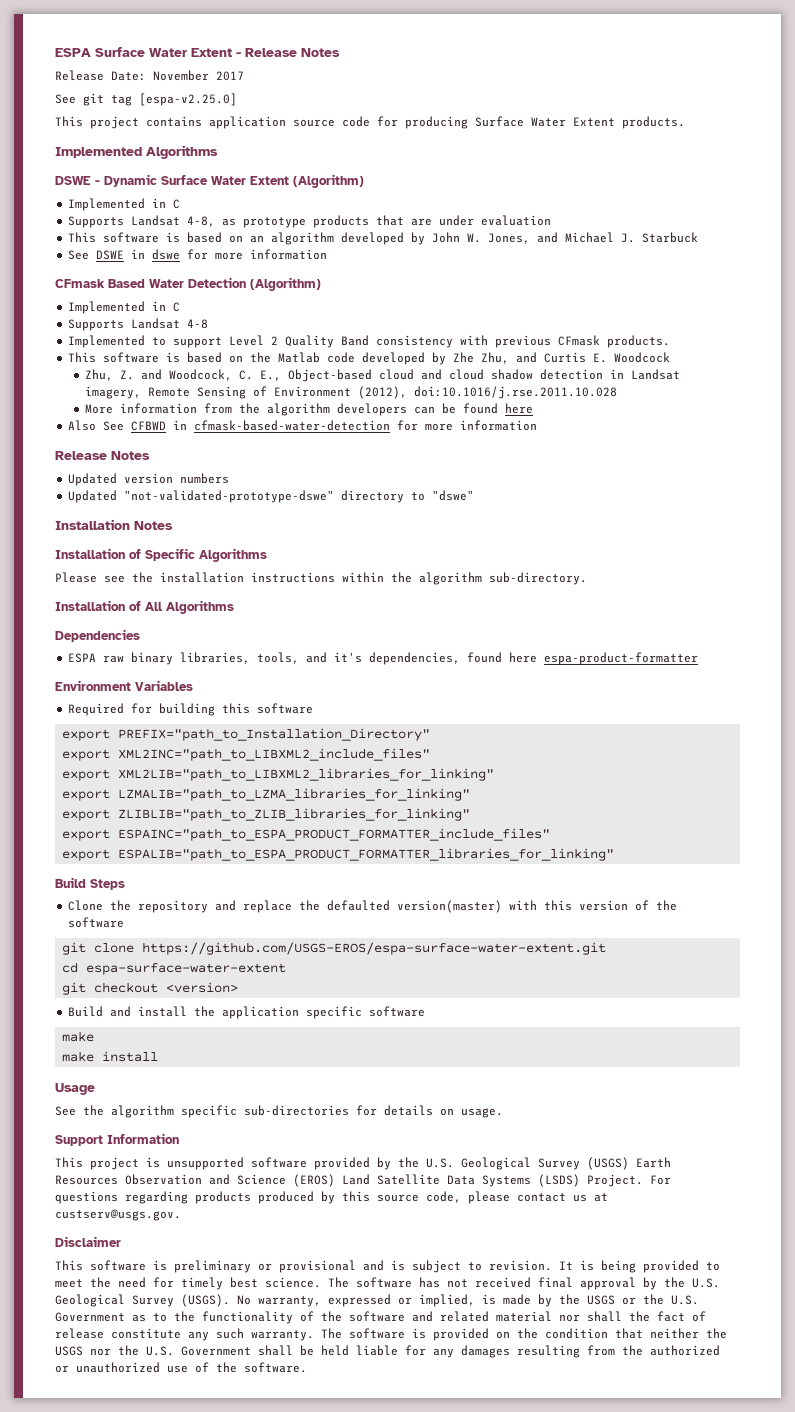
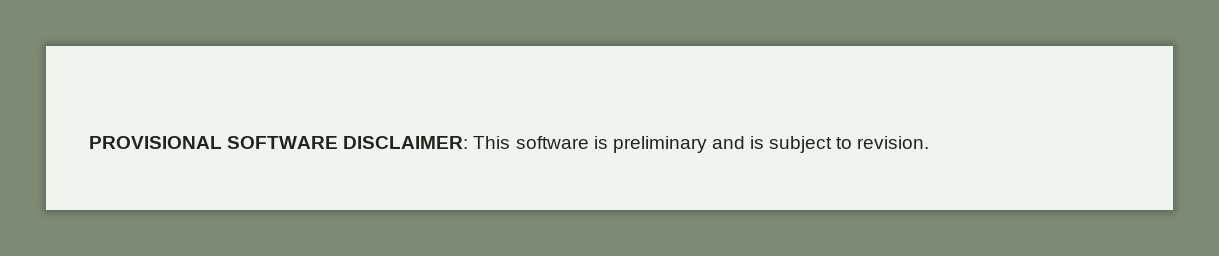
- ESPA Surface Water Extent - Release Notes
- Release Date: November 2017
- See git tag [espa-v2.25.0]
- This project contains application source code for producing Surface Water Extent products.
- Implemented Algorithms
- DSWE - Dynamic Surface Water Extent (Algorithm)
- Implemented in C
- Supports Landsat 4-8, as prototype products that are under evaluation
- This software is based on an algorithm developed by John W. Jones, and Michael J. Starbuck
- See DSWE in dswe for more information
- CFmask Based Water Detection (Algorithm)
- Implemented in C
- Supports Landsat 4-8
- Implemented to support Level 2 Quality Band consistency with previous CFmask products.
- This software is based on the Matlab code developed by Zhe Zhu, and Curtis E. Woodcock
- Zhu, Z. and Woodcock, C. E., Object-based cloud and cloud shadow detection in Landsat imagery, Remote Sensing of Environment (2012), doi:10.1016/j.rse.2011.10.028
- More information from the algorithm developers can be found here
- Also See CFBWD in cfmask-based-water-detection for more information
- Release Notes
- Updated version numbers
- Updated "not-validated-prototype-dswe" directory to "dswe"
- Installation Notes
- Installation of Specific Algorithms
- Please see the installation instructions within the algorithm sub-directory.
- Installation of All Algorithms
- Dependencies
- ESPA raw binary libraries, tools, and it's dependencies, found here espa-product-formatter
- Environment Variables
- Required for building this software
- export PREFIX="path_to_Installation_Directory"
- export XML2INC="path_to_LIBXML2_include_files"
- export XML2LIB="path_to_LIBXML2_libraries_for_linking"
- export LZMALIB="path_to_LZMA_libraries_for_linking"
- export ZLIBLIB="path_to_ZLIB_libraries_for_linking"
- export ESPAINC="path_to_ESPA_PRODUCT_FORMATTER_include_files"
- export ESPALIB="path_to_ESPA_PRODUCT_FORMATTER_libraries_for_linking"
- Build Steps
- Clone the repository and replace the defaulted version(master) with this version of the software
- git clone https://github.com/USGS-EROS/espa-surface-water-extent.git
- cd espa-surface-water-extent
- git checkout <version>
- Build and install the application specific software
- make
- make install
- Usage
- See the algorithm specific sub-directories for details on usage.
- Support Information
- This project is unsupported software provided by the U.S. Geological Survey (USGS) Earth Resources Observation and Science (EROS) Land Satellite Data Systems (LSDS) Project. For questions regarding products produced by this source code, please contact us at custserv@usgs.gov.
- Disclaimer
- This software is preliminary or provisional and is subject to revision. It is being provided to meet the need for timely best science. The software has not received final approval by the U.S. Geological Survey (USGS). No warranty, expressed or implied, is made by the USGS or the U.S. Government as to the functionality of the software and related material nor shall the fact of release constitute any such warranty. The software is provided on the condition that neither the USGS nor the U.S. Government shall be held liable for any damages resulting from the authorized or unauthorized use of the software.
+ PROVISIONAL SOFTWARE DISCLAIMER: This software is preliminary and is subject to revision.

